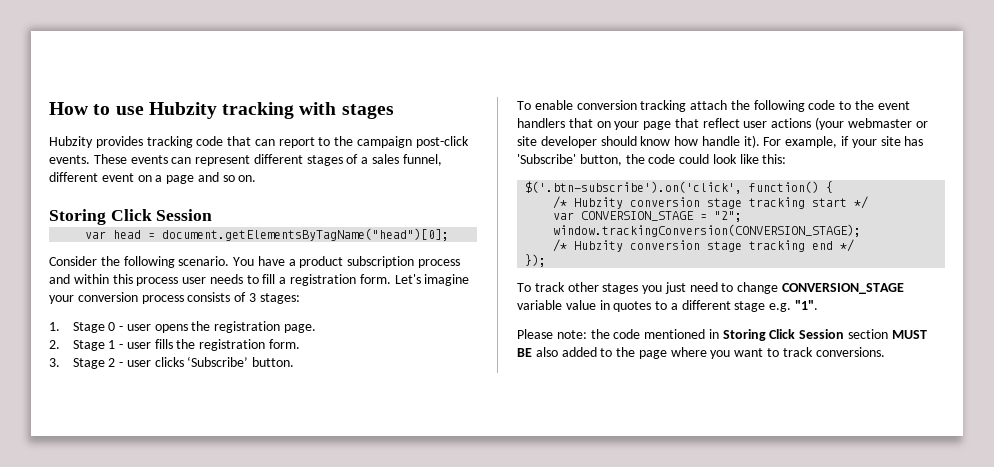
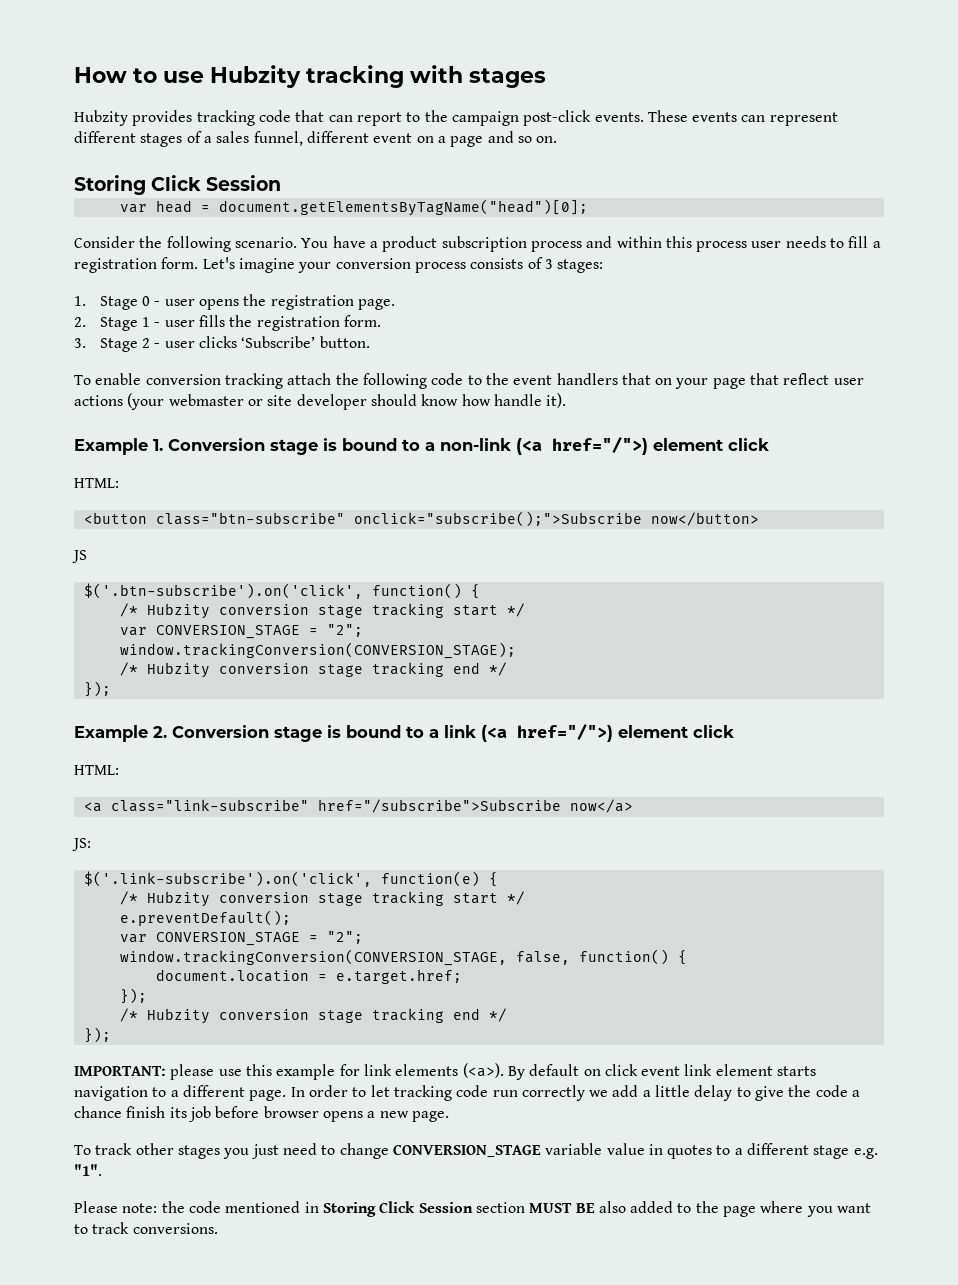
- To enable conversion tracking attach the following code to the event handlers that on your page that reflect user actions (your webmaster or site developer should know how handle it). For example, if your site has 'Subscribe' button, the code could look like this:
+ To enable conversion tracking attach the following code to the event handlers that on your page that reflect user actions (your webmaster or site developer should know how handle it).
+ Example 1. Conversion stage is bound to a non-link (<a href="/">) element click
+ HTML:
+ <button class="btn-subscribe" onclick="subscribe();">Subscribe now</button>
+ JS
+ Example 2. Conversion stage is bound to a link (<a href="/">) element click
+ HTML:
+ <a class="link-subscribe" href="/subscribe">Subscribe now</a>
+ JS:
+ $('.link-subscribe').on('click', function(e) {
+ /* Hubzity conversion stage tracking start */
+ e.preventDefault();
+ var CONVERSION_STAGE = "2";
+ window.trackingConversion(CONVERSION_STAGE, false, function() {
+ document.location = e.target.href;
+ });
+ /* Hubzity conversion stage tracking end */
+ });
+ IMPORTANT: please use this example for link elements (<a>). By default on click event link element starts navigation to a different page. In order to let tracking code run correctly we add a little delay to give the code a chance finish its job before browser opens a new page.

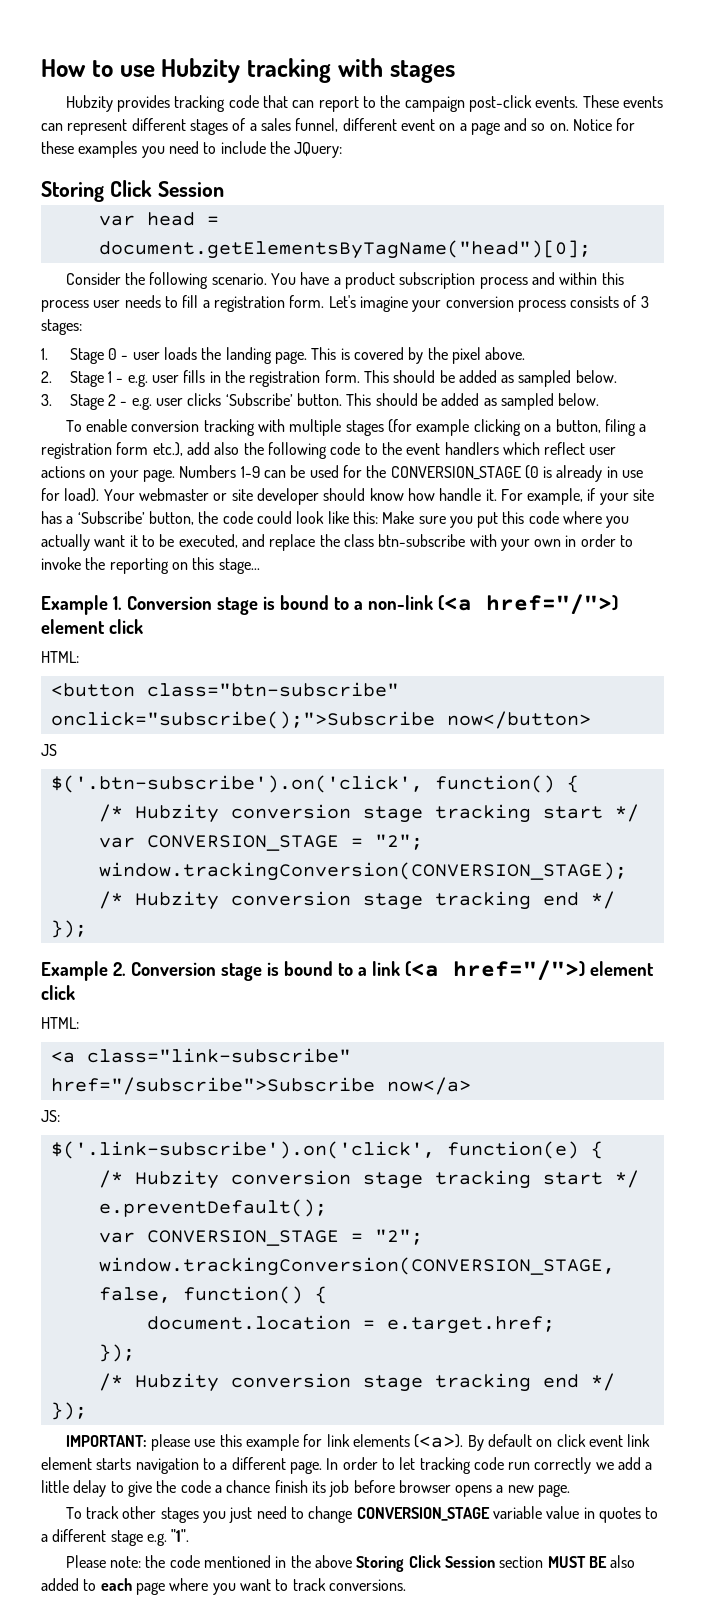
+ Notice for these examples you need to include the JQuery:
- 1. Stage 0 - user opens the registration page.
+ 1. Stage 0 - user loads the landing page. This is covered by the pixel above.
- 2. Stage 1 - user fills the registration form.
+ 2. Stage 1 - e.g. user fills in the registration form. This should be added as sampled below.
- 3. Stage 2 - user clicks ‘Subscribe’ button.
- To enable conversion tracking attach the following code to the event handlers that on your page that reflect user actions (your webmaster or site developer should know how handle it).
+ 3. Stage 2 - e.g. user clicks ‘Subscribe’ button. This should be added as sampled below.
+ To enable conversion tracking with multiple stages (for example clicking on a button, filing a registration form etc.), add also the following code to the event handlers which reflect user actions on your page. Numbers 1-9 can be used for the CONVERSION_STAGE (0 is already in use for load). Your webmaster or site developer should know how handle it. For example, if your site has a ‘Subscribe’ button, the code could look like this: Make sure you put this code where you actually want it to be executed, and replace the class btn-subscribe with your own in order to invoke the reporting on this stage...
- Please note: the code mentioned in Storing Click Session section MUST BE also added to the page where you want to track conversions.
+ Please note: the code mentioned in the above Storing Click Session section MUST BE also added to each page where you want to track conversions.

